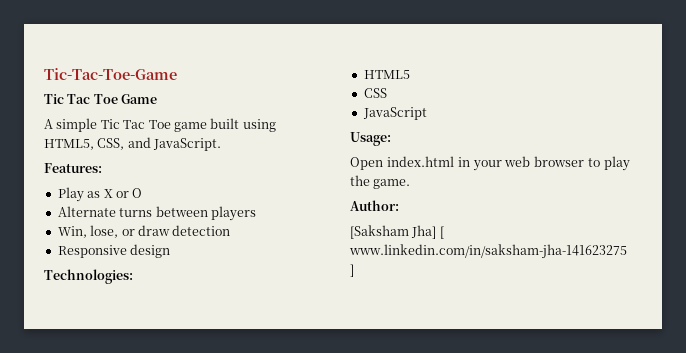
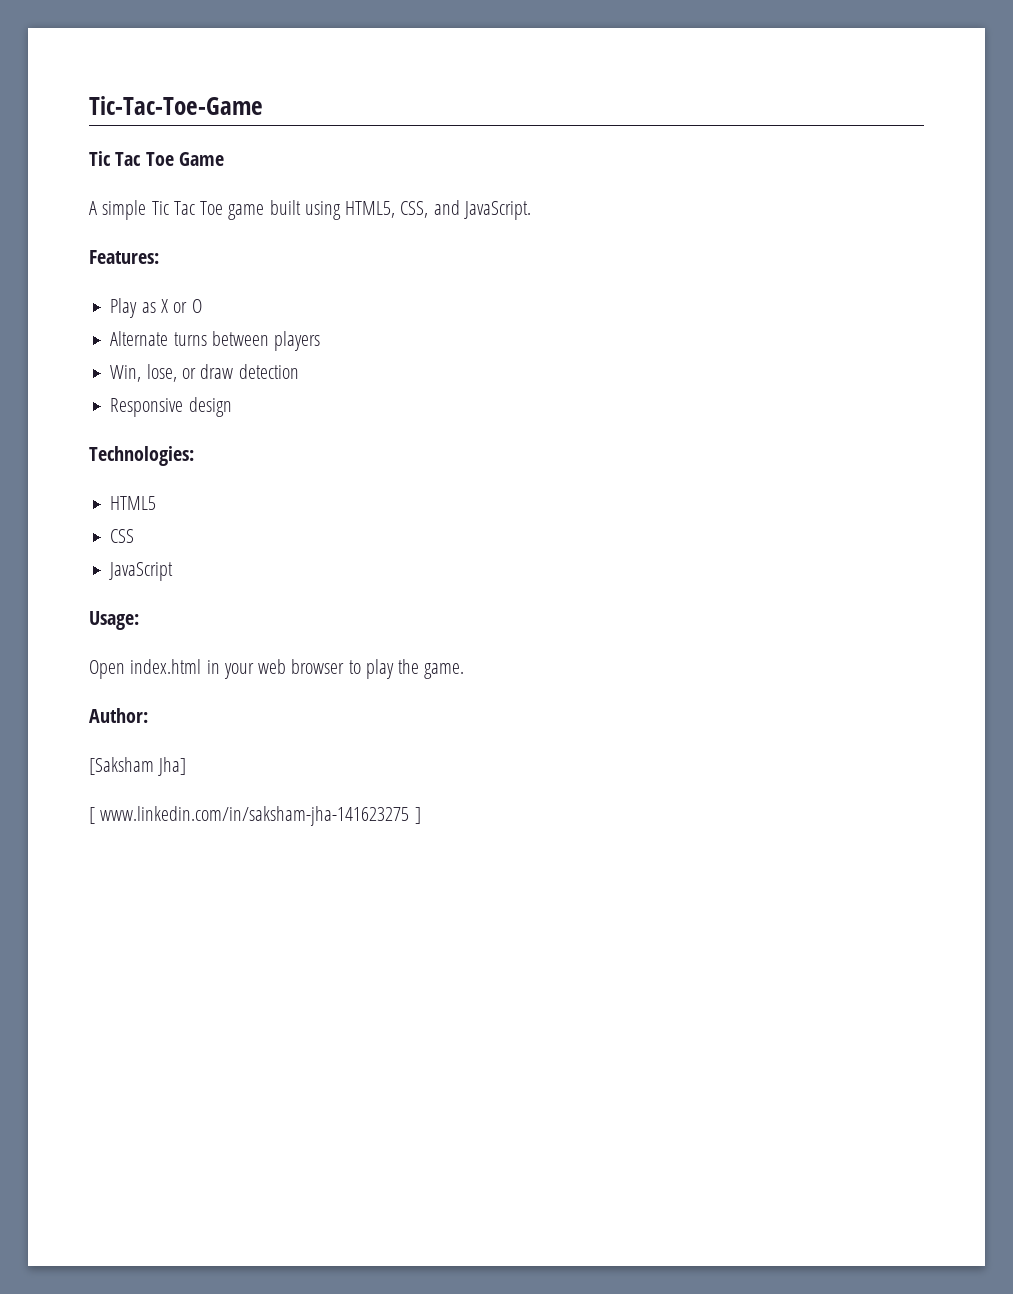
- [Saksham Jha] [ www.linkedin.com/in/saksham-jha-141623275 ]
+ [Saksham Jha]
+ [ www.linkedin.com/in/saksham-jha-141623275 ]

